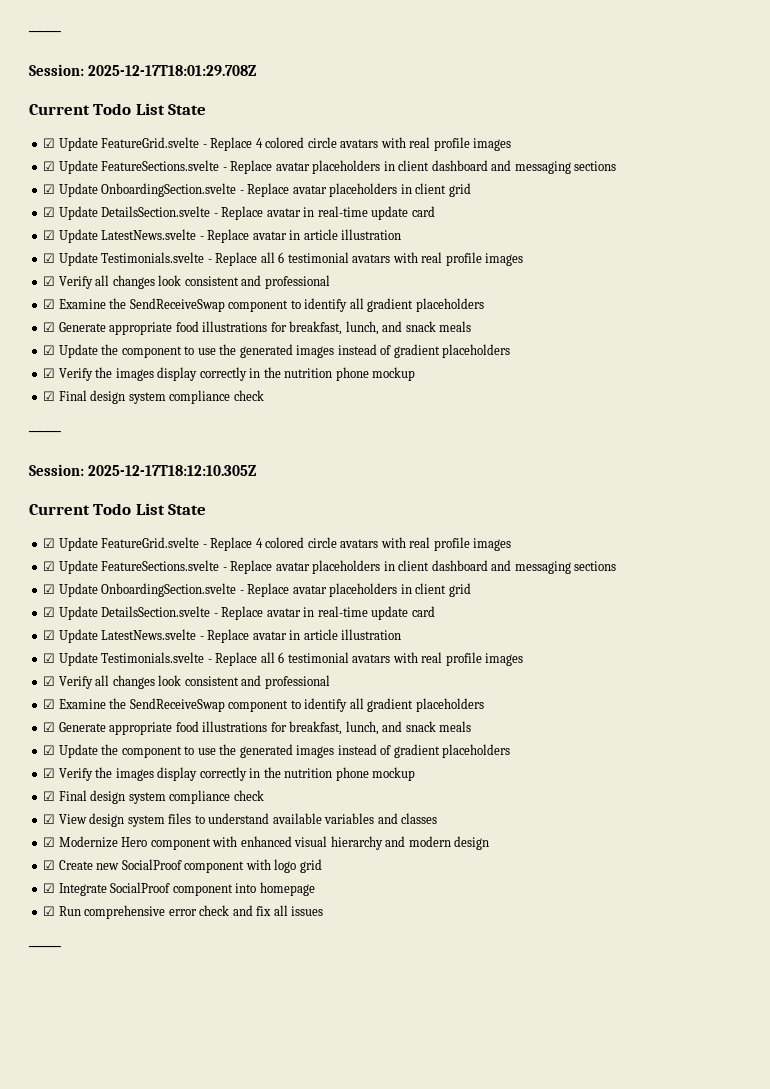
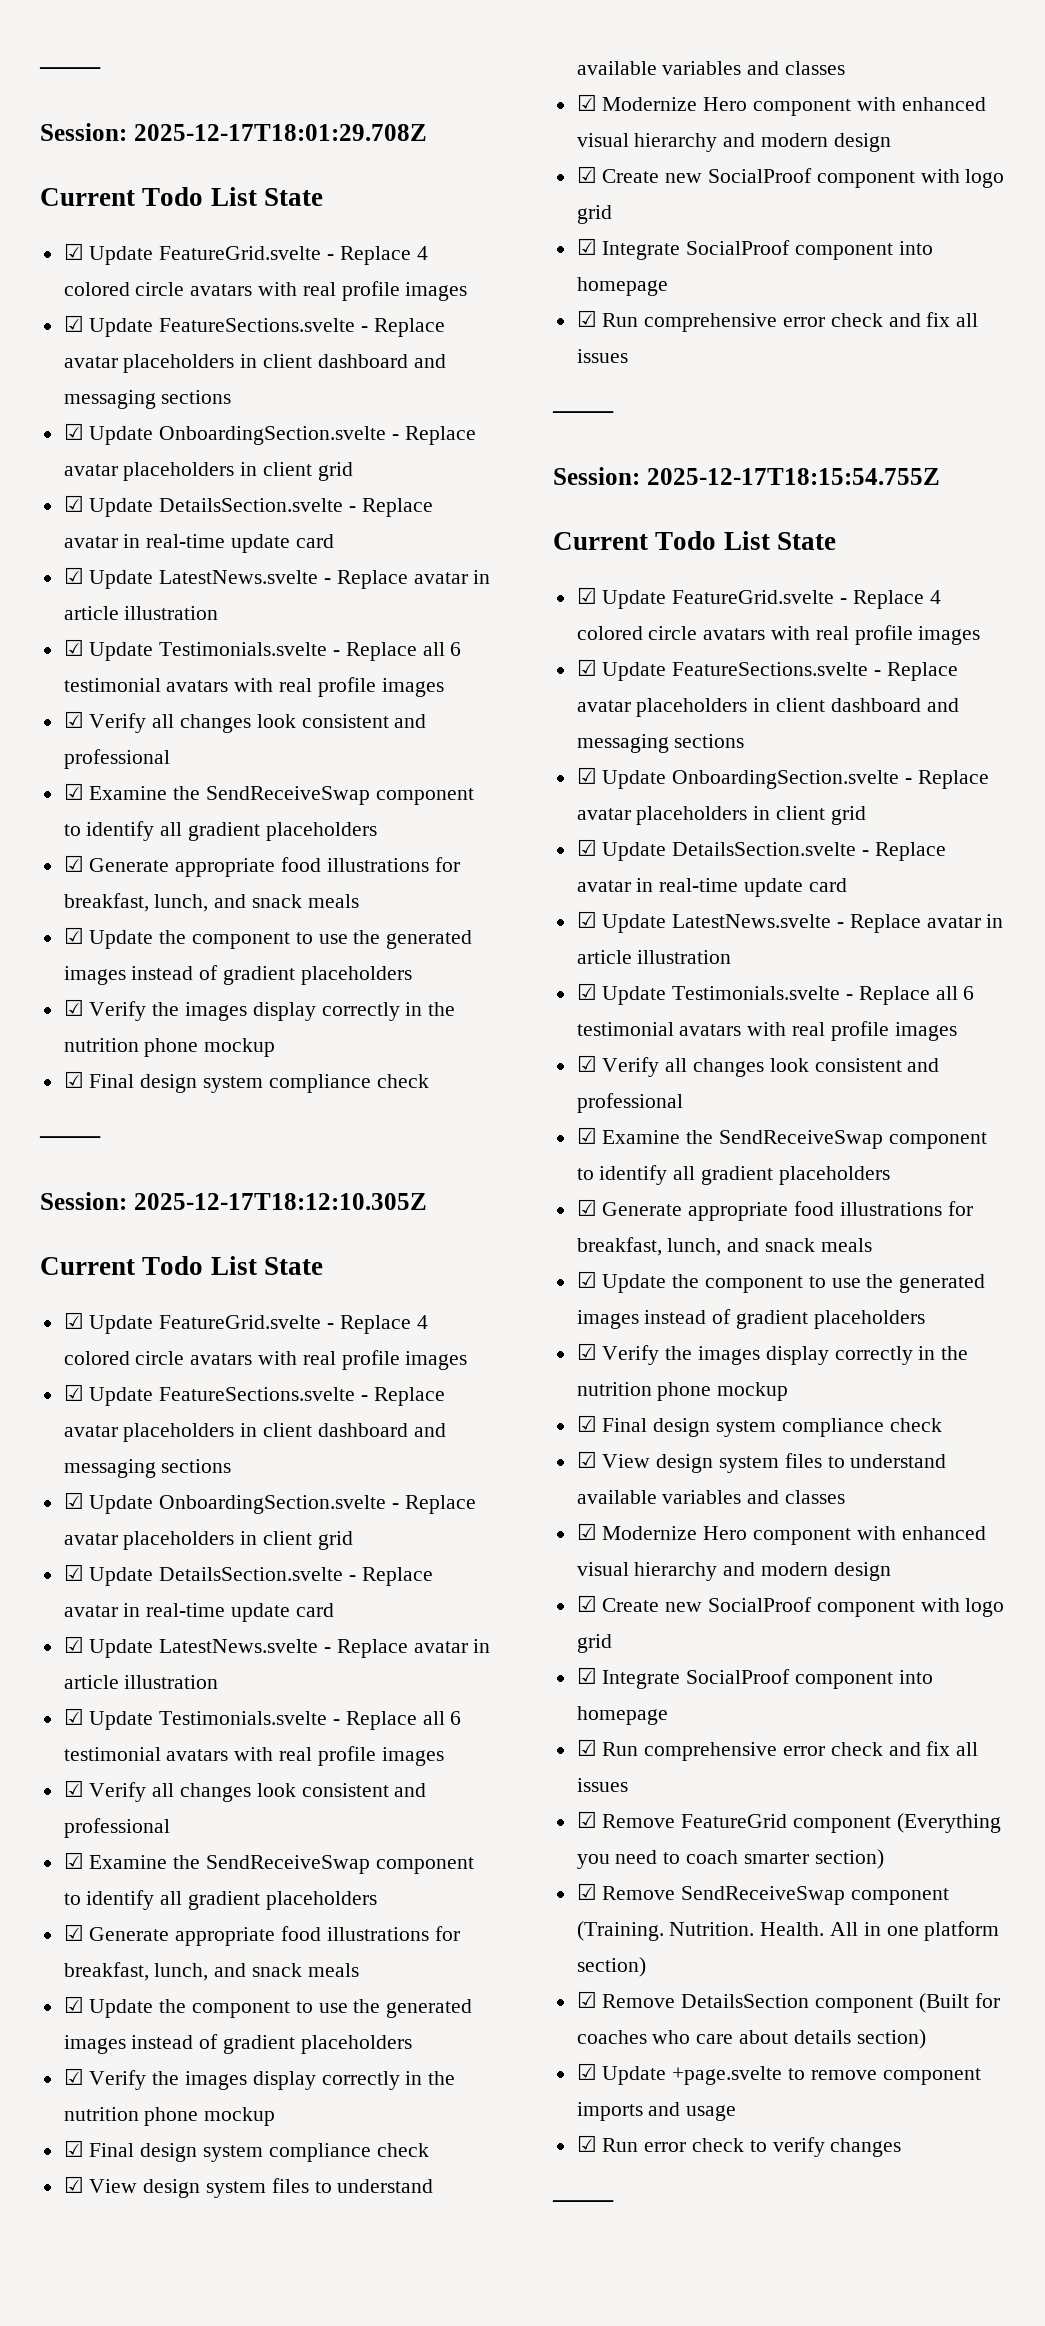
+ Session: 2025-12-17T18:15:54.755Z
+ Current Todo List State
+ ☑ Update FeatureGrid.svelte - Replace 4 colored circle avatars with real profile images
+ ☑ Update FeatureSections.svelte - Replace avatar placeholders in client dashboard and messaging sections
+ ☑ Update OnboardingSection.svelte - Replace avatar placeholders in client grid
+ ☑ Update DetailsSection.svelte - Replace avatar in real-time update card
+ ☑ Update LatestNews.svelte - Replace avatar in article illustration
+ ☑ Update Testimonials.svelte - Replace all 6 testimonial avatars with real profile images
+ ☑ Verify all changes look consistent and professional
+ ☑ Examine the SendReceiveSwap component to identify all gradient placeholders
+ ☑ Generate appropriate food illustrations for breakfast, lunch, and snack meals
+ ☑ Update the component to use the generated images instead of gradient placeholders
+ ☑ Verify the images display correctly in the nutrition phone mockup
+ ☑ Final design system compliance check
+ ☑ View design system files to understand available variables and classes
+ ☑ Modernize Hero component with enhanced visual hierarchy and modern design
+ ☑ Create new SocialProof component with logo grid
+ ☑ Integrate SocialProof component into homepage
+ ☑ Run comprehensive error check and fix all issues
+ ☑ Remove FeatureGrid component (Everything you need to coach smarter section)
+ ☑ Remove SendReceiveSwap component (Training. Nutrition. Health. All in one platform section)
+ ☑ Remove DetailsSection component (Built for coaches who care about details section)
+ ☑ Update +page.svelte to remove component imports and usage
+ ☑ Run error check to verify changes
+ ────

